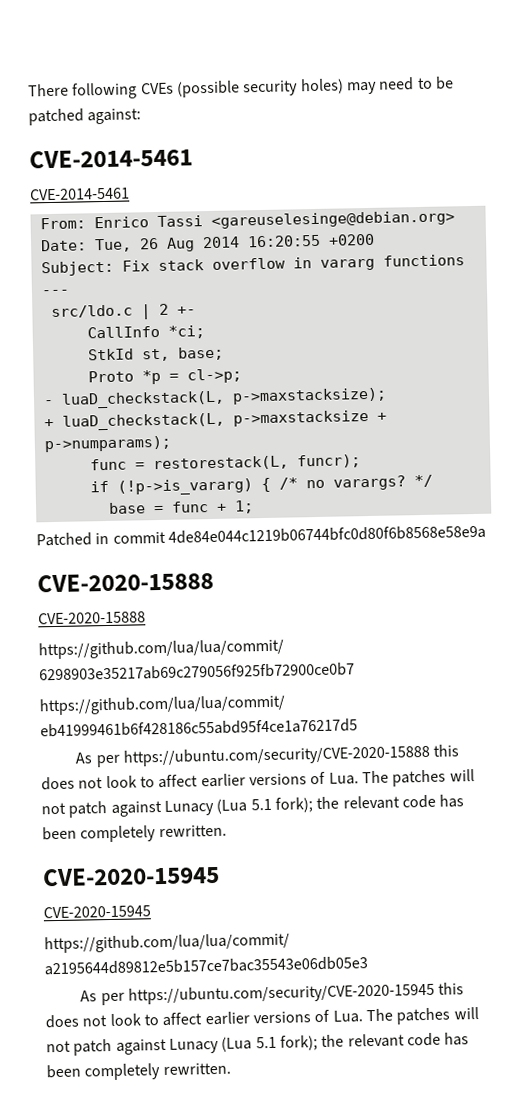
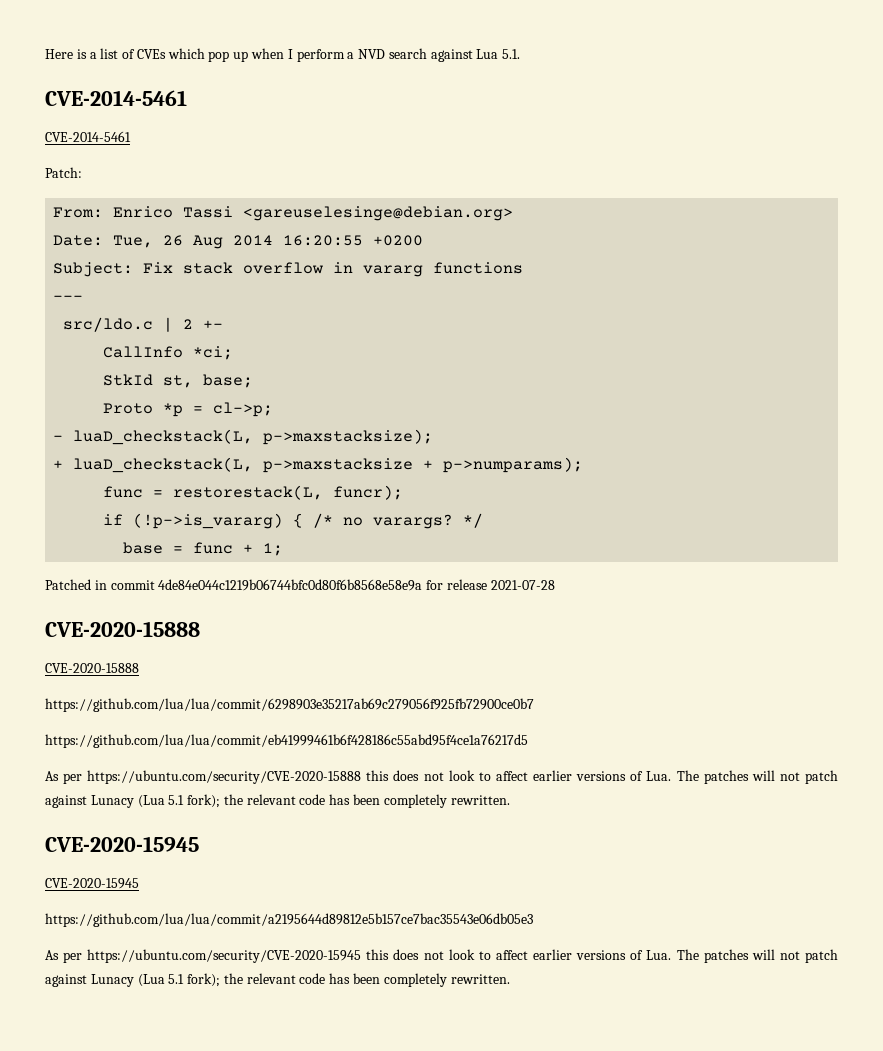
- There following CVEs (possible security holes) may need to be patched against:
+ Here is a list of CVEs which pop up when I perform a NVD search against Lua 5.1.
+ Patch:
- Patched in commit 4de84e044c1219b06744bfc0d80f6b8568e58e9a
+ Patched in commit 4de84e044c1219b06744bfc0d80f6b8568e58e9a for release 2021-07-28

